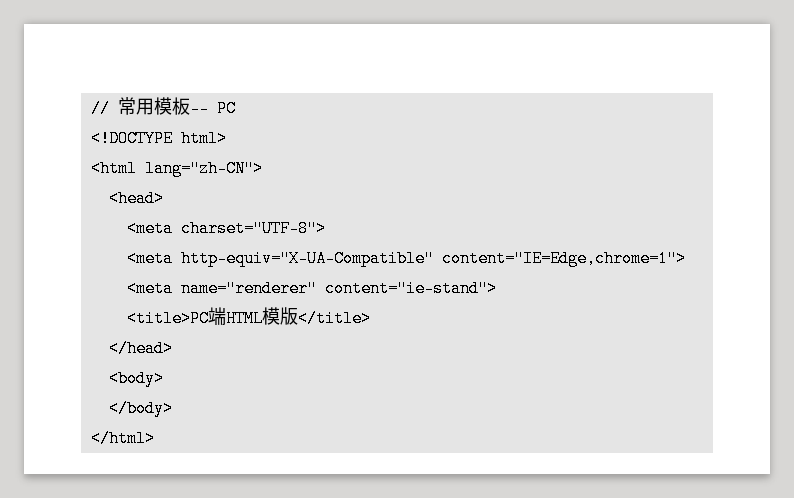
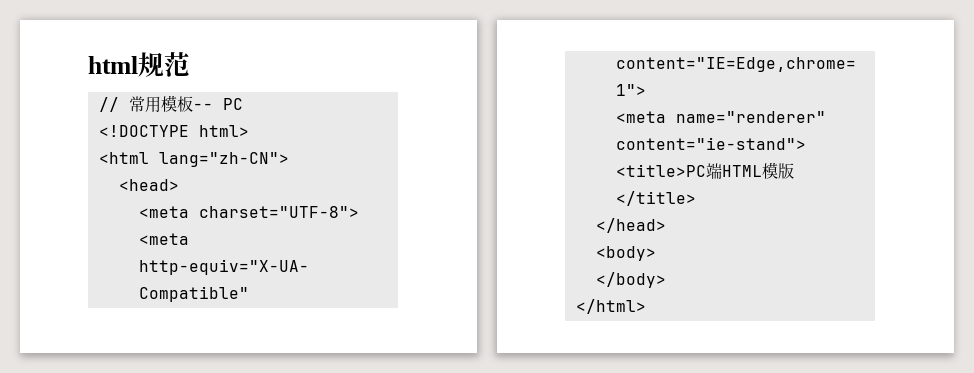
+ html规范

